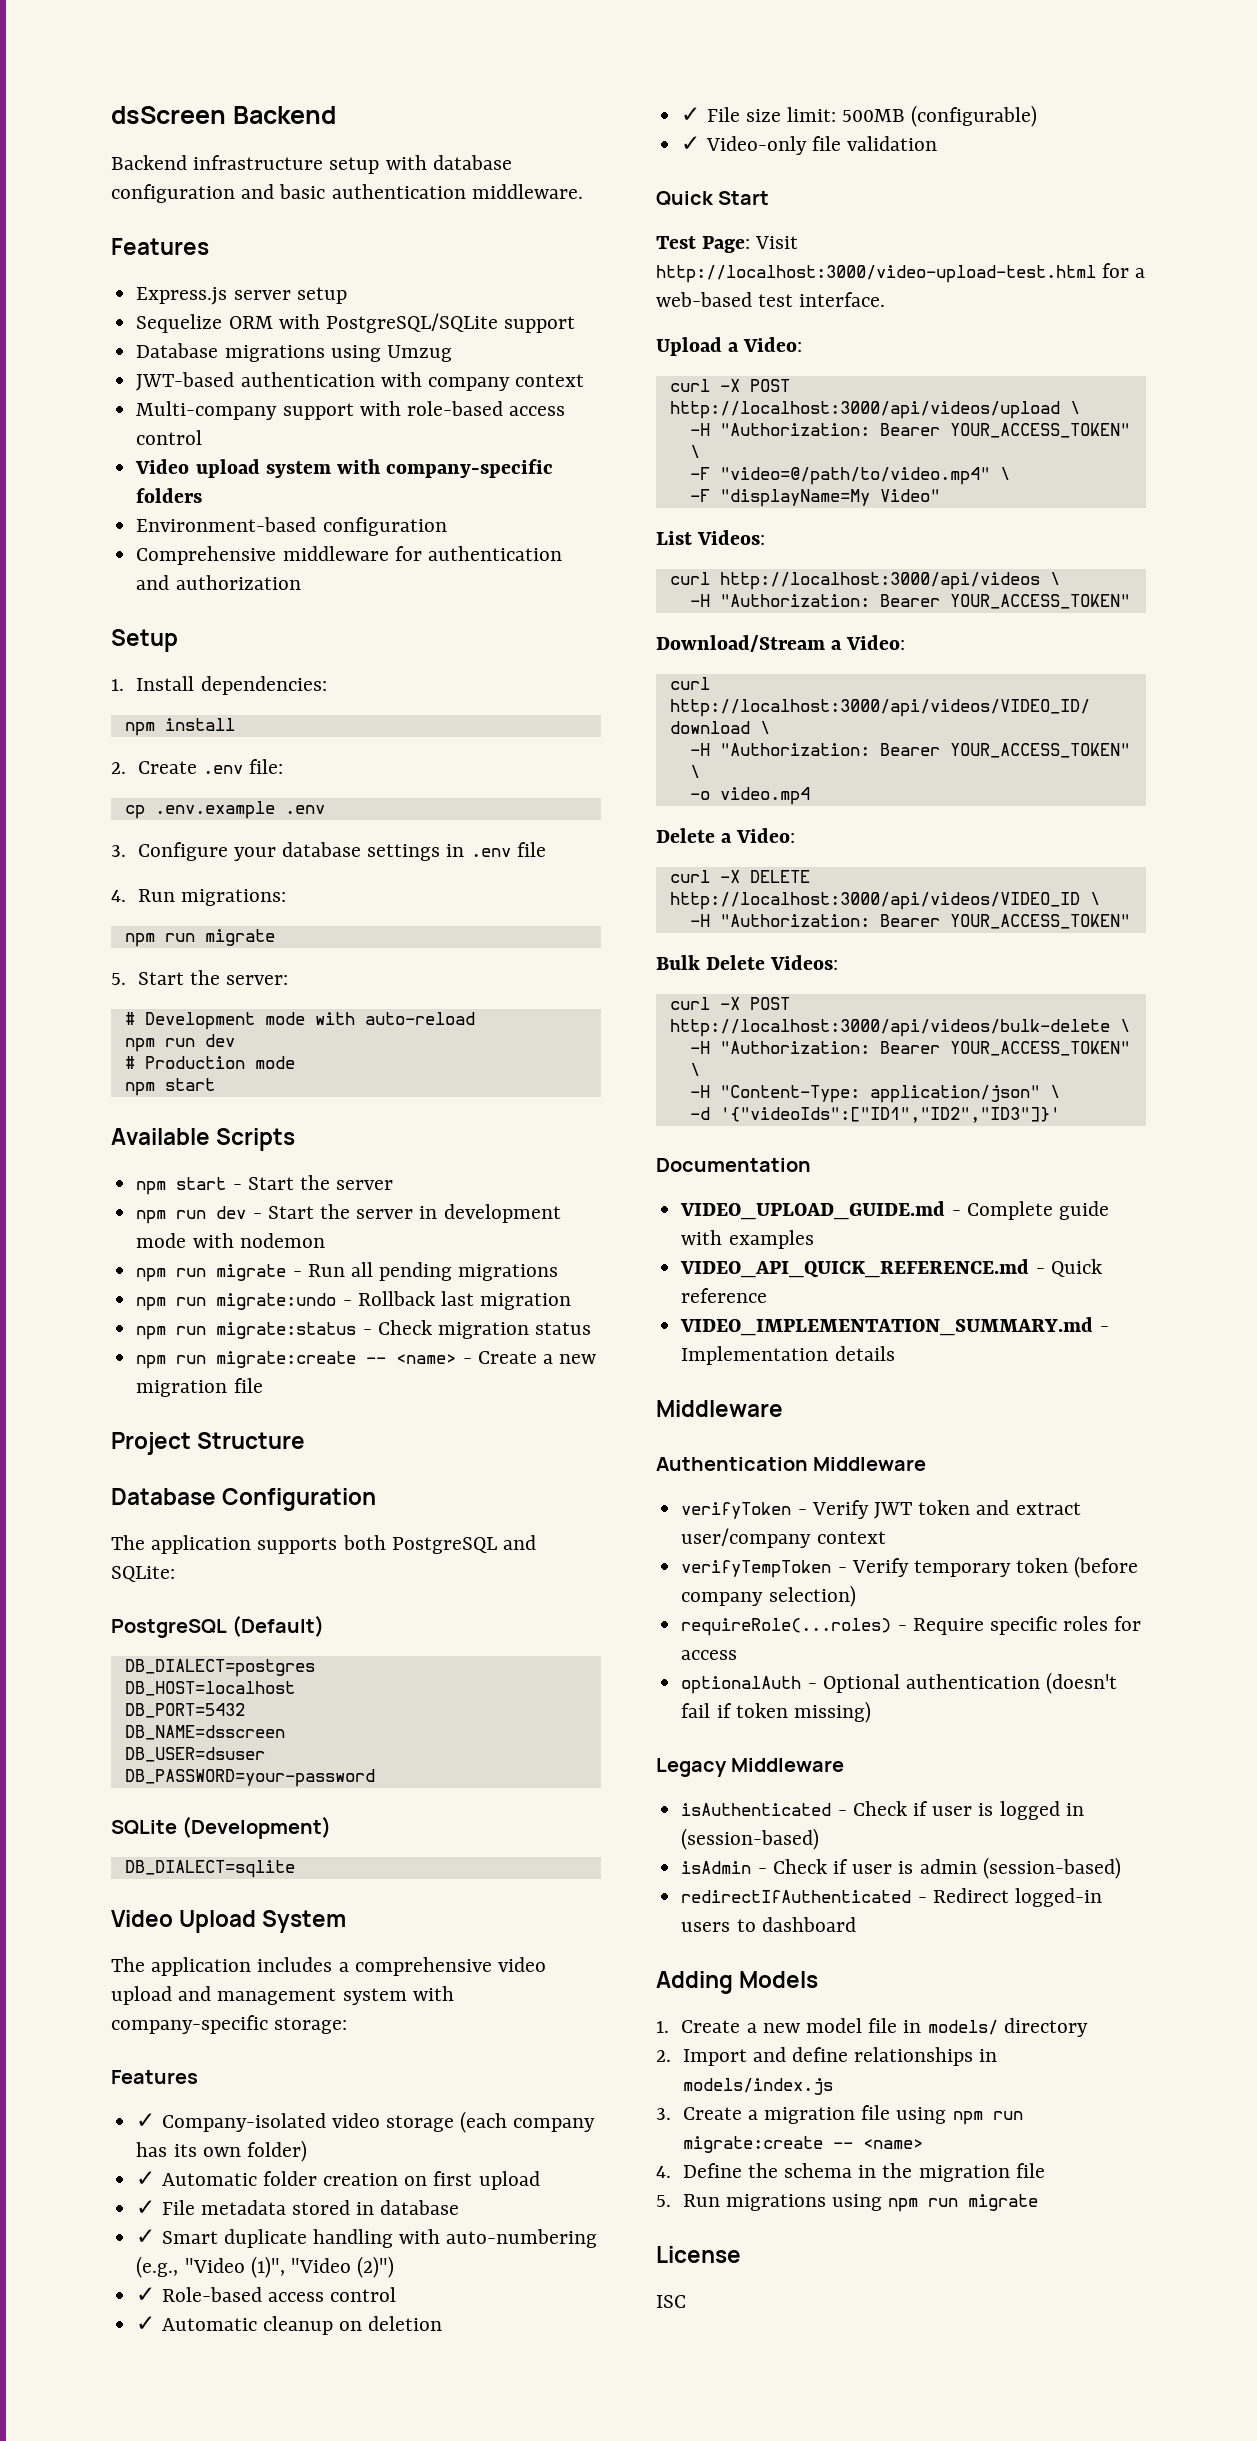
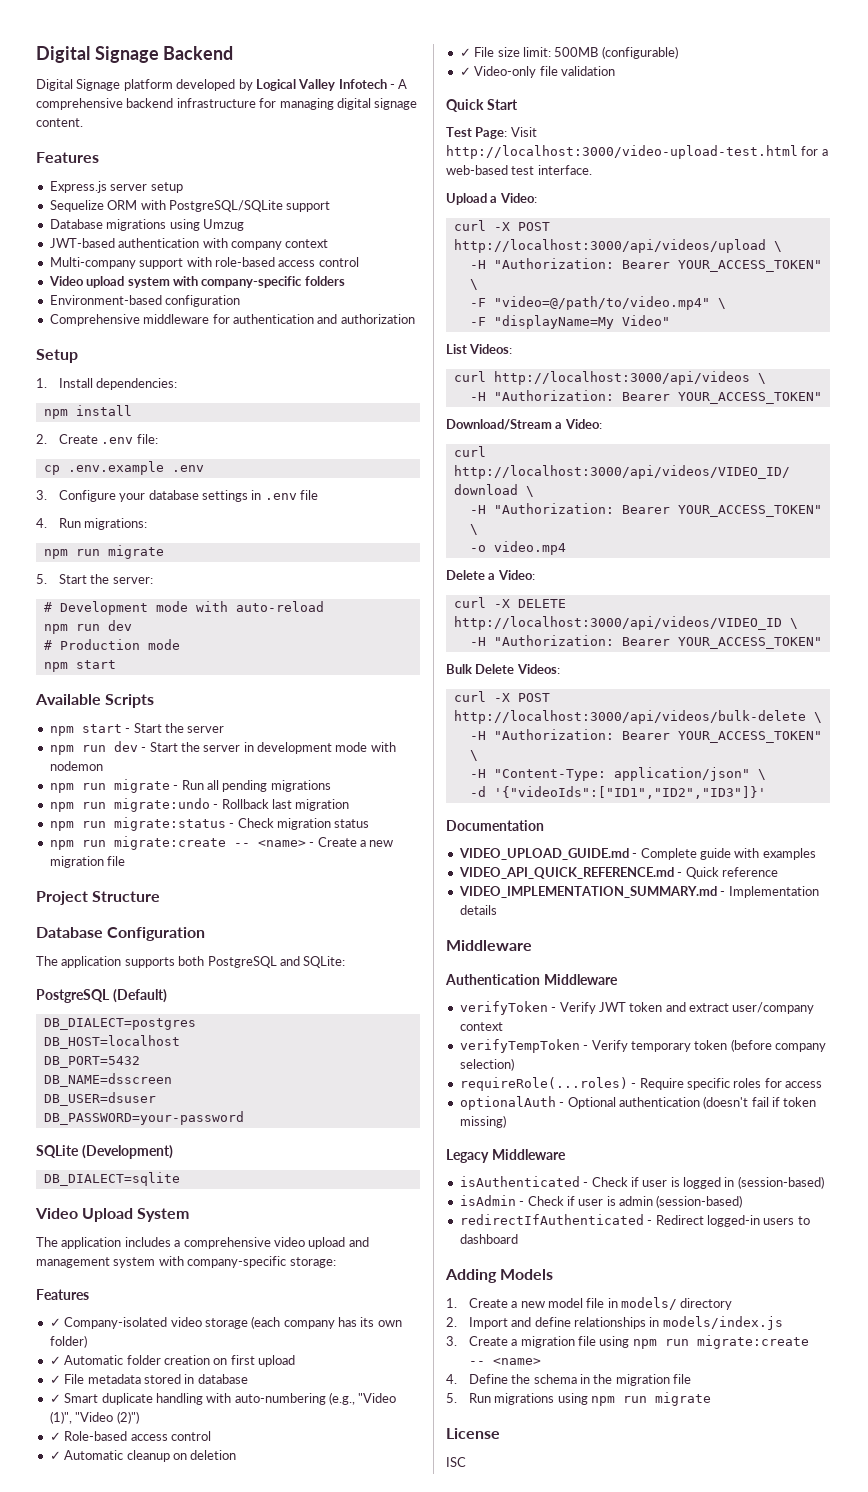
- dsScreen Backend
+ Digital Signage Backend
- Backend infrastructure setup with database configuration and basic authentication middleware.
+ Digital Signage platform developed by Logical Valley Infotech - A comprehensive backend infrastructure for managing digital signage content.

